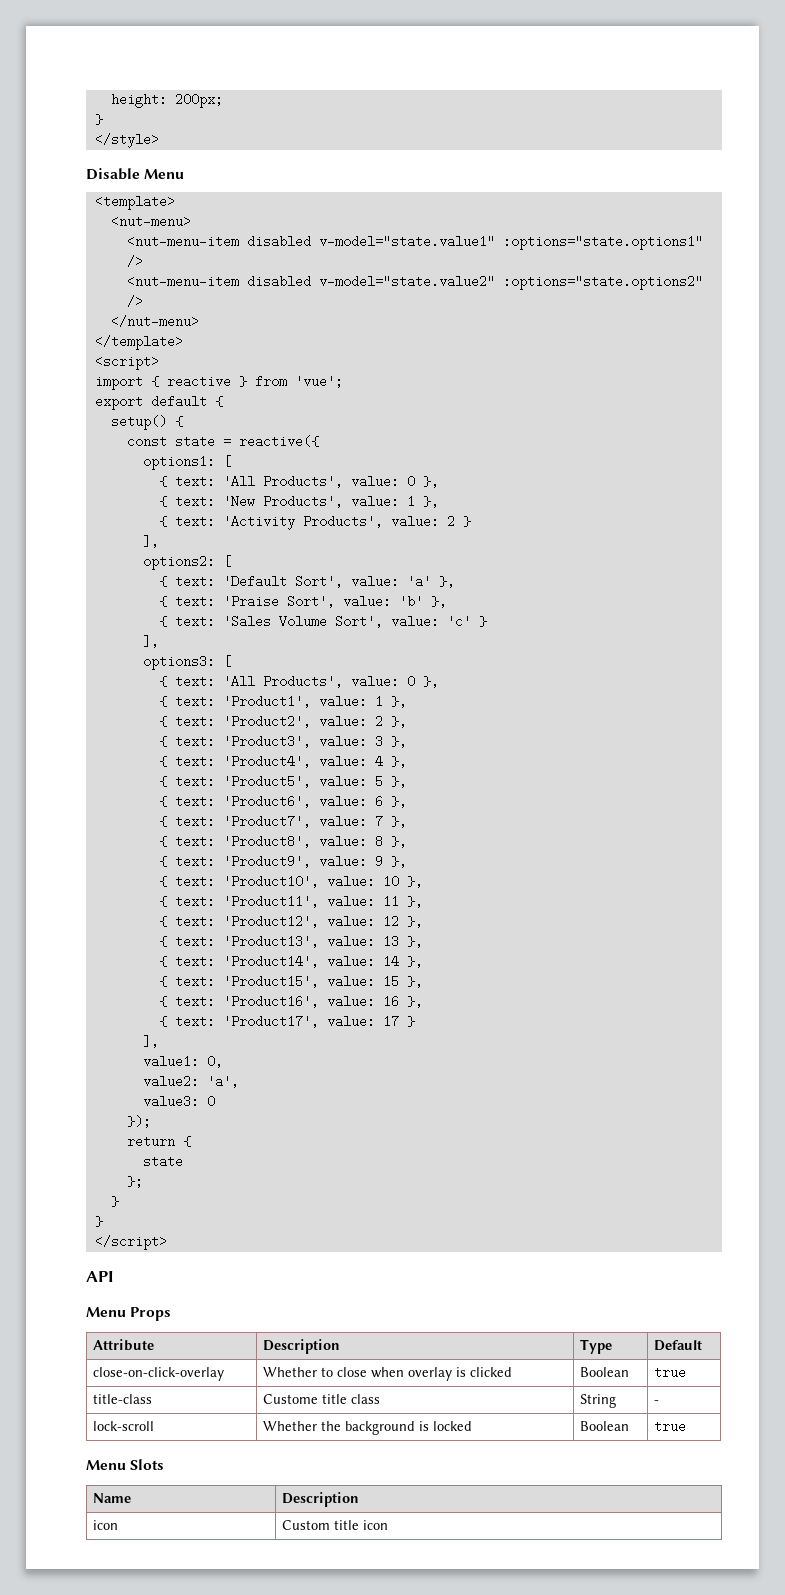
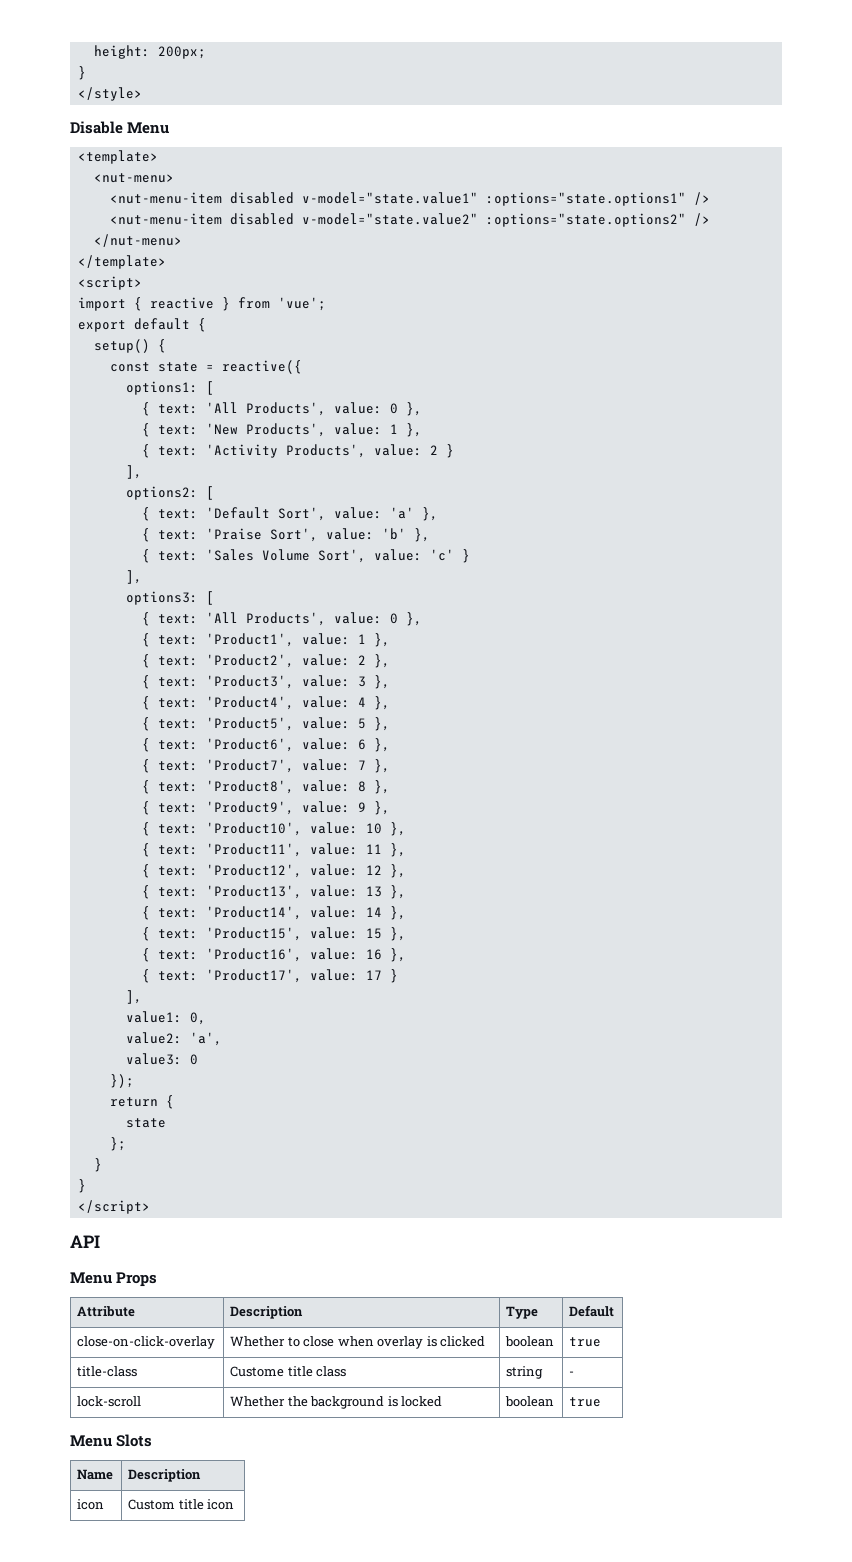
- close-on-click-overlay | Whether to close when overlay is clicked | Boolean | true
+ close-on-click-overlay | Whether to close when overlay is clicked | boolean | true
- title-class | Custome title class | String | -
+ title-class | Custome title class | string | -
- lock-scroll | Whether the background is locked | Boolean | true
+ lock-scroll | Whether the background is locked | boolean | true

